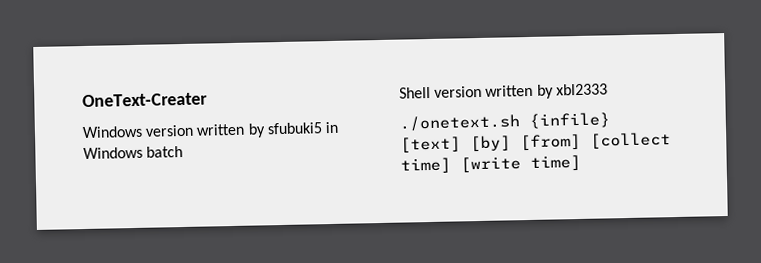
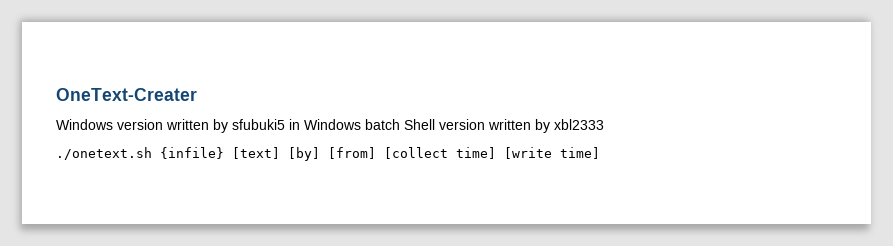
- Windows version written by sfubuki5 in Windows batch
- Shell version written by xbl2333
+ Windows version written by sfubuki5 in Windows batch Shell version written by xbl2333

